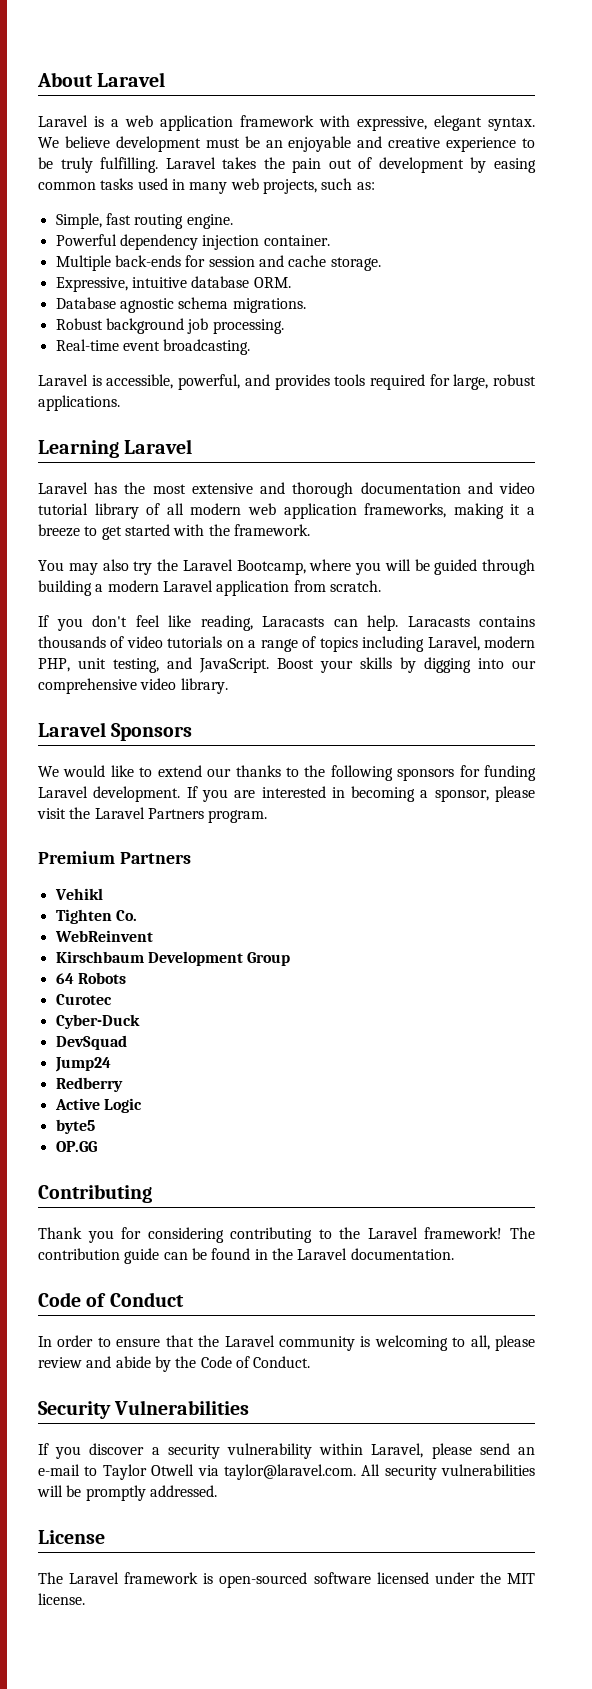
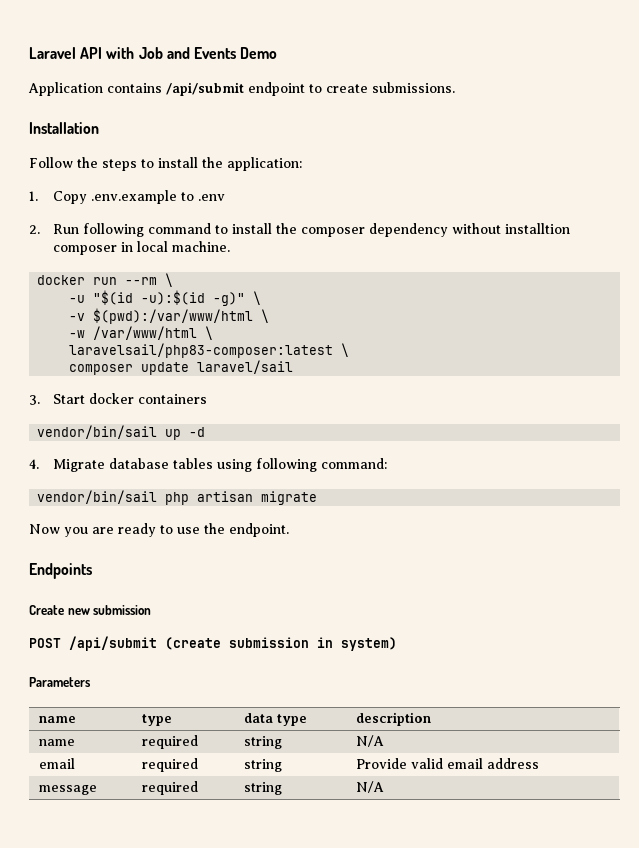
- About Laravel
- Laravel is a web application framework with expressive, elegant syntax. We believe development must be an enjoyable and creative experience to be truly fulfilling. Laravel takes the pain out of development by easing common tasks used in many web projects, such as:
- Simple, fast routing engine.
- Powerful dependency injection container.
- Multiple back-ends for session and cache storage.
- Expressive, intuitive database ORM.
- Database agnostic schema migrations.
- Robust background job processing.
- Real-time event broadcasting.
- Laravel is accessible, powerful, and provides tools required for large, robust applications.
- Learning Laravel
- Laravel has the most extensive and thorough documentation and video tutorial library of all modern web application frameworks, making it a breeze to get started with the framework.
- You may also try the Laravel Bootcamp, where you will be guided through building a modern Laravel application from scratch.
- If you don't feel like reading, Laracasts can help. Laracasts contains thousands of video tutorials on a range of topics including Laravel, modern PHP, unit testing, and JavaScript. Boost your skills by digging into our comprehensive video library.
- Laravel Sponsors
- We would like to extend our thanks to the following sponsors for funding Laravel development. If you are interested in becoming a sponsor, please visit the Laravel Partners program.
- Premium Partners
- Vehikl
- Tighten Co.
- WebReinvent
- Kirschbaum Development Group
- 64 Robots
- Curotec
- Cyber-Duck
- DevSquad
- Jump24
- Redberry
- Active Logic
- byte5
- OP.GG
- Contributing
- Thank you for considering contributing to the Laravel framework! The contribution guide can be found in the Laravel documentation.
- Code of Conduct
- In order to ensure that the Laravel community is welcoming to all, please review and abide by the Code of Conduct.
- Security Vulnerabilities
- If you discover a security vulnerability within Laravel, please send an e-mail to Taylor Otwell via taylor@laravel.com. All security vulnerabilities will be promptly addressed.
- License
- The Laravel framework is open-sourced software licensed under the MIT license.
+ Laravel API with Job and Events Demo
+ Application contains /api/submit endpoint to create submissions.
+ Installation
+ Follow the steps to install the application:
+ 1. Copy .env.example to .env
+ 2. Run following command to install the composer dependency without installtion composer in local machine.
+ docker run --rm \
+ -u "$(id -u):$(id -g)" \
+ -v $(pwd):/var/www/html \
+ -w /var/www/html \
+ laravelsail/php83-composer:latest \
+ composer update laravel/sail
+ 3. Start docker containers
+ vendor/bin/sail up -d
+ 4. Migrate database tables using following command:
+ vendor/bin/sail php artisan migrate
+ Now you are ready to use the endpoint.
+ Endpoints
+ Create new submission
+ POST /api/submit (create submission in system)
+ Parameters
+ name | type | data type | description
+ name | required | string | N/A
+ email | required | string | Provide valid email address
+ message | required | string | N/A

